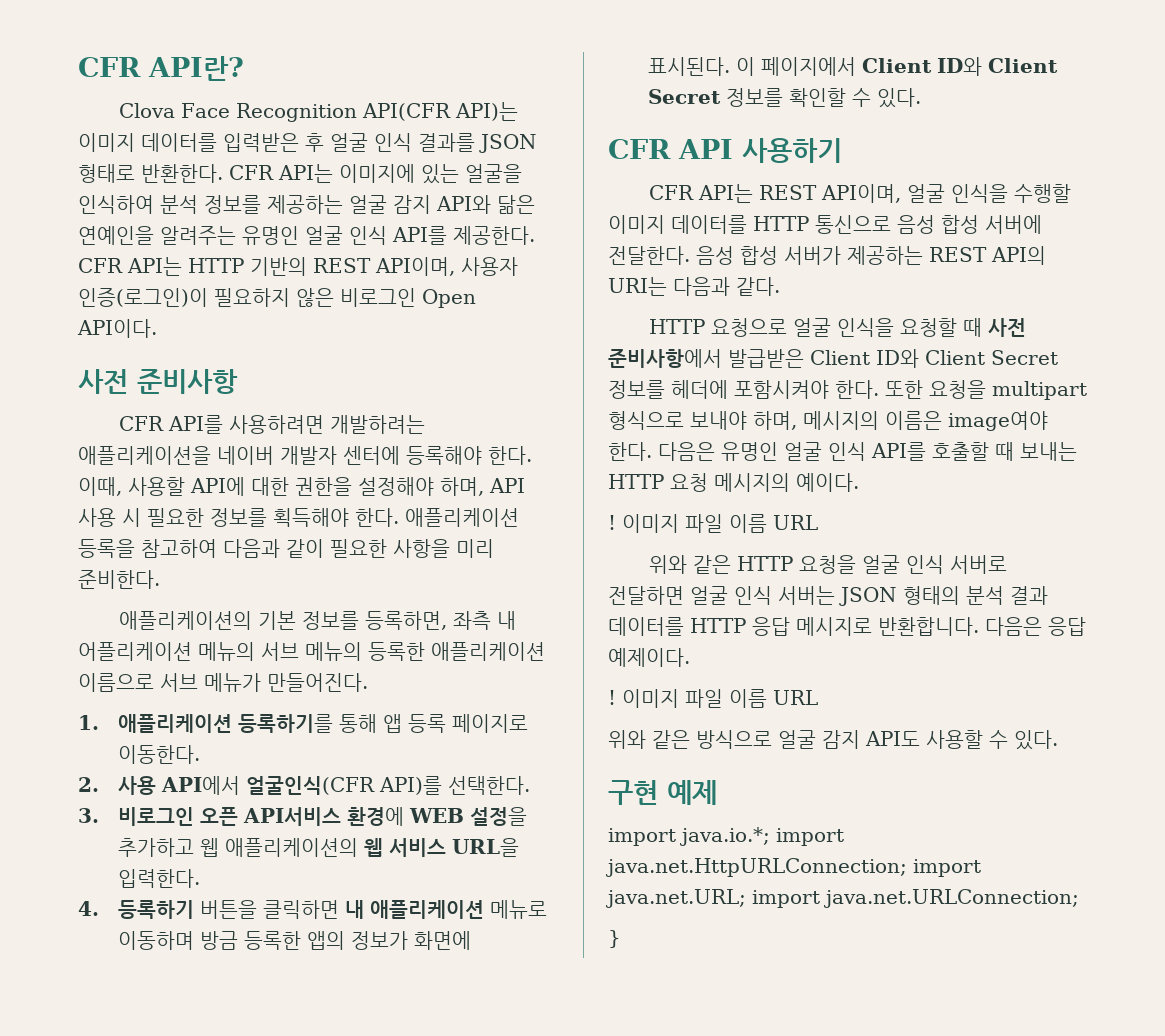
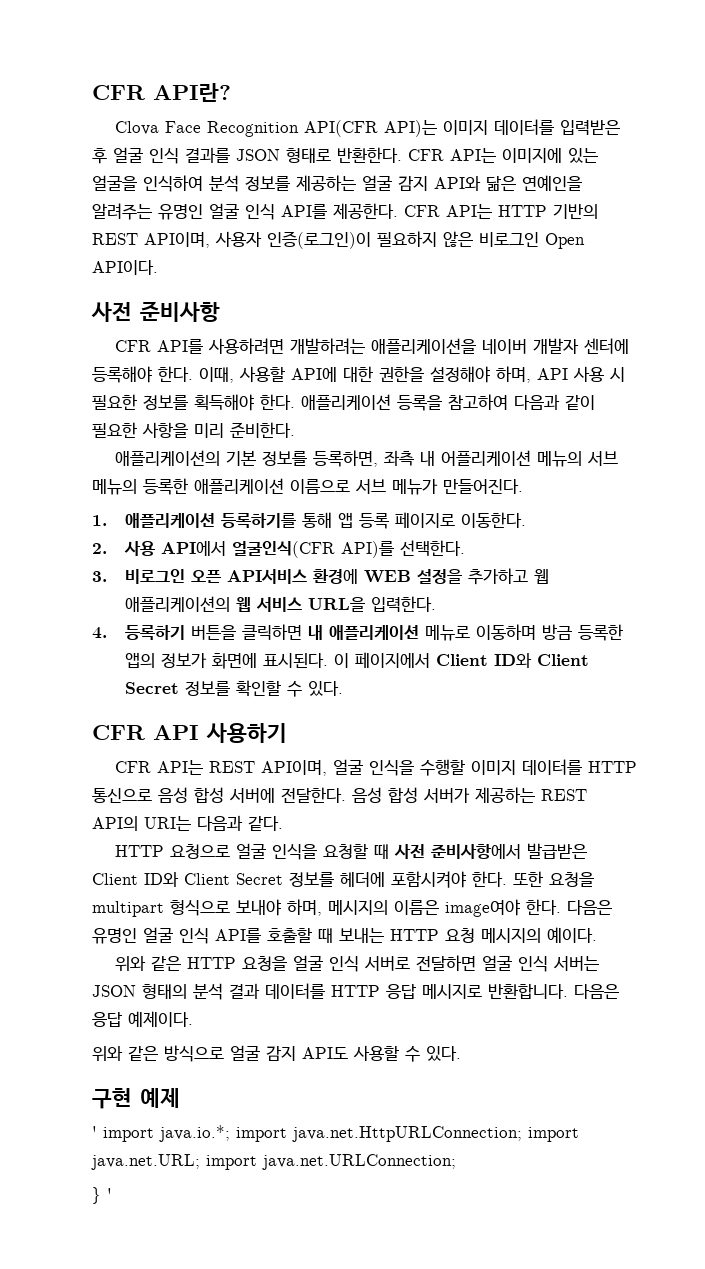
  다음은 유명인 얼굴 인식 API를 호출할 때 보내는 HTTP 요청 메시지의 예이다.
- ! 이미지 파일 이름 URL
  다음은 응답 예제이다.
- ! 이미지 파일 이름 URL
- import java.io.*; import java.net.HttpURLConnection; import java.net.URL; import java.net.URLConnection;
+ ' import java.io.*; import java.net.HttpURLConnection; import java.net.URL; import java.net.URLConnection;
- }
+ } '

